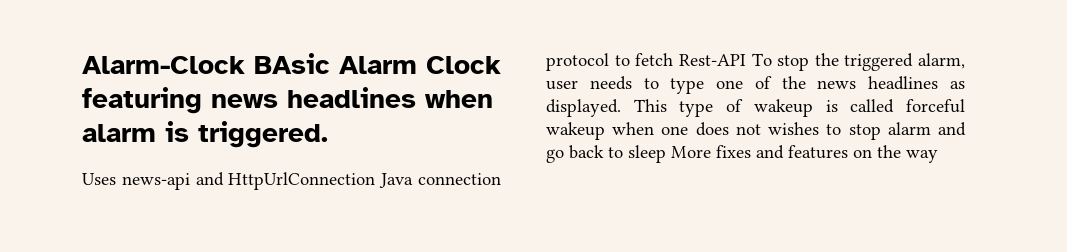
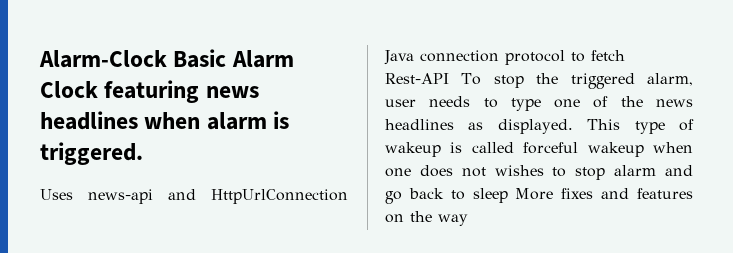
- Alarm-Clock BAsic Alarm Clock featuring news headlines when alarm is triggered.
+ Alarm-Clock Basic Alarm Clock featuring news headlines when alarm is triggered.

